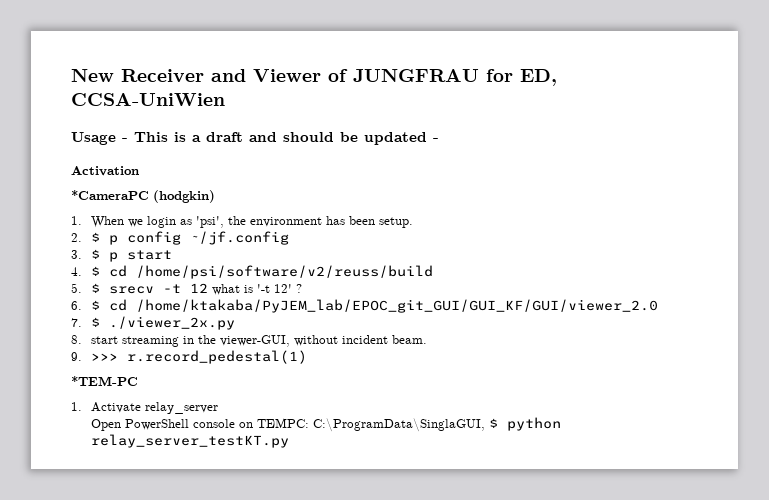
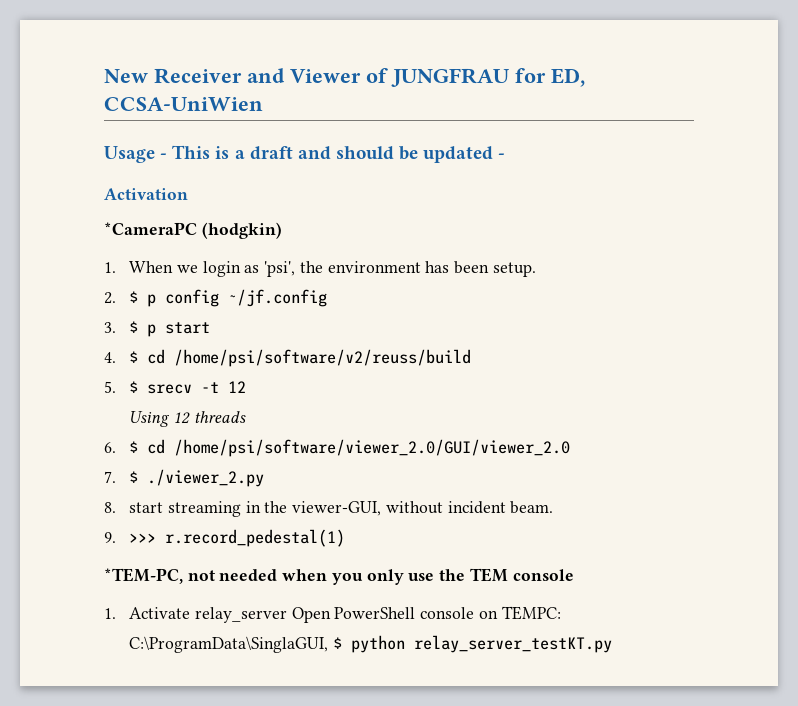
- 5. $ srecv -t 12 what is '-t 12' ?
+ 5. $ srecv -t 12
+ Using 12 threads
- 6. $ cd /home/ktakaba/PyJEM_lab/EPOC_git_GUI/GUI_KF/GUI/viewer_2.0
+ 6. $ cd /home/psi/software/viewer_2.0/GUI/viewer_2.0
- 7. $ ./viewer_2x.py
+ 7. $ ./viewer_2.py
- *TEM-PC
+ *TEM-PC, not needed when you only use the TEM console
- 1. Activate relay_server
- Open PowerShell console on TEMPC: C:\ProgramData\SinglaGUI, $ python relay_server_testKT.py
+ 1. Activate relay_server Open PowerShell console on TEMPC: C:\ProgramData\SinglaGUI, $ python relay_server_testKT.py

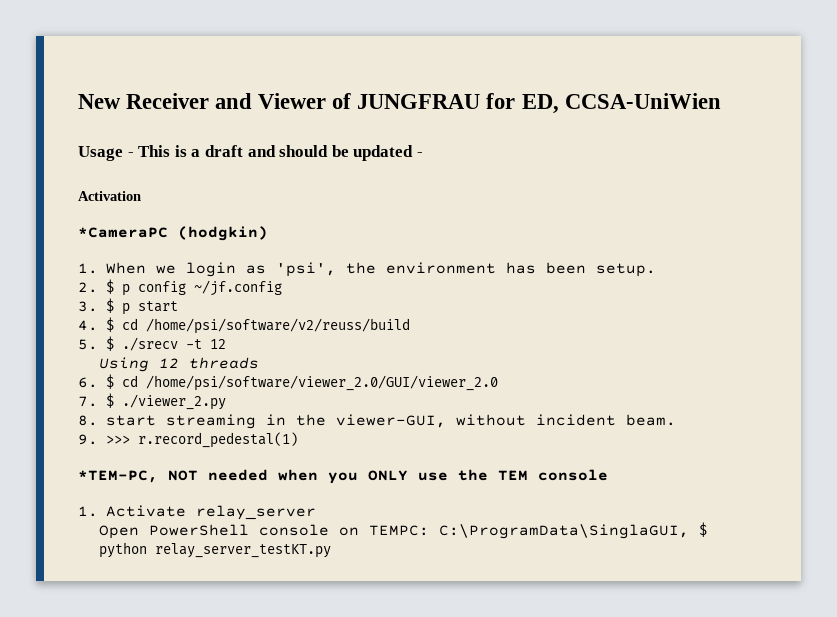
- 5. $ srecv -t 12
+ 5. $ ./srecv -t 12
- *TEM-PC, not needed when you only use the TEM console
+ *TEM-PC, NOT needed when you ONLY use the TEM console
- 1. Activate relay_server Open PowerShell console on TEMPC: C:\ProgramData\SinglaGUI, $ python relay_server_testKT.py
+ 1. Activate relay_server
+ Open PowerShell console on TEMPC: C:\ProgramData\SinglaGUI, $ python relay_server_testKT.py

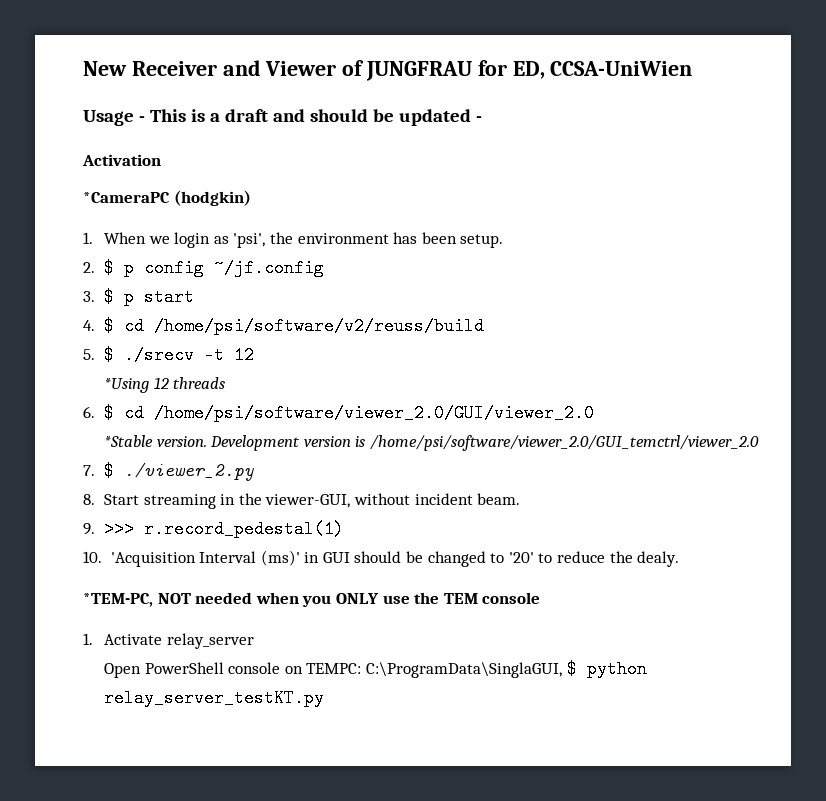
- Using 12 threads
+ *Using 12 threads
+ *Stable version. Development version is /home/psi/software/viewer_2.0/GUI_temctrl/viewer_2.0
- 8. start streaming in the viewer-GUI, without incident beam.
+ 8. Start streaming in the viewer-GUI, without incident beam.
+ 10. 'Acquisition Interval (ms)' in GUI should be changed to '20' to reduce the dealy.

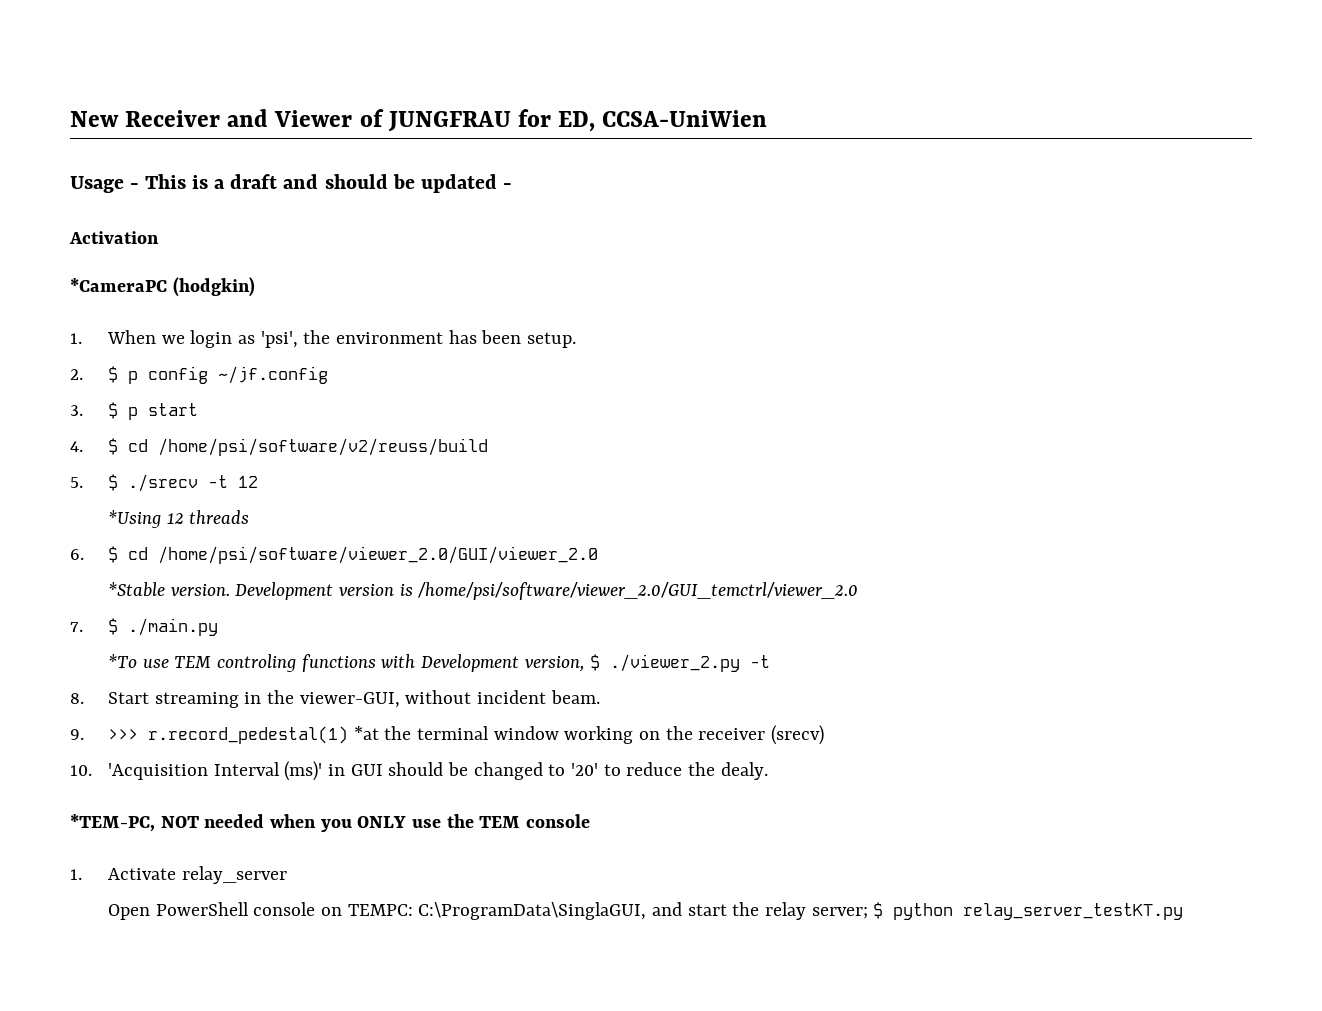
- 7. $ ./viewer_2.py
+ 7. $ ./main.py
+ *To use TEM controling functions with Development version, $ ./viewer_2.py -t
- 9. >>> r.record_pedestal(1)
+ 9. >>> r.record_pedestal(1) *at the terminal window working on the receiver (srecv)
- Open PowerShell console on TEMPC: C:\ProgramData\SinglaGUI, $ python relay_server_testKT.py
+ Open PowerShell console on TEMPC: C:\ProgramData\SinglaGUI, and start the relay server; $ python relay_server_testKT.py

